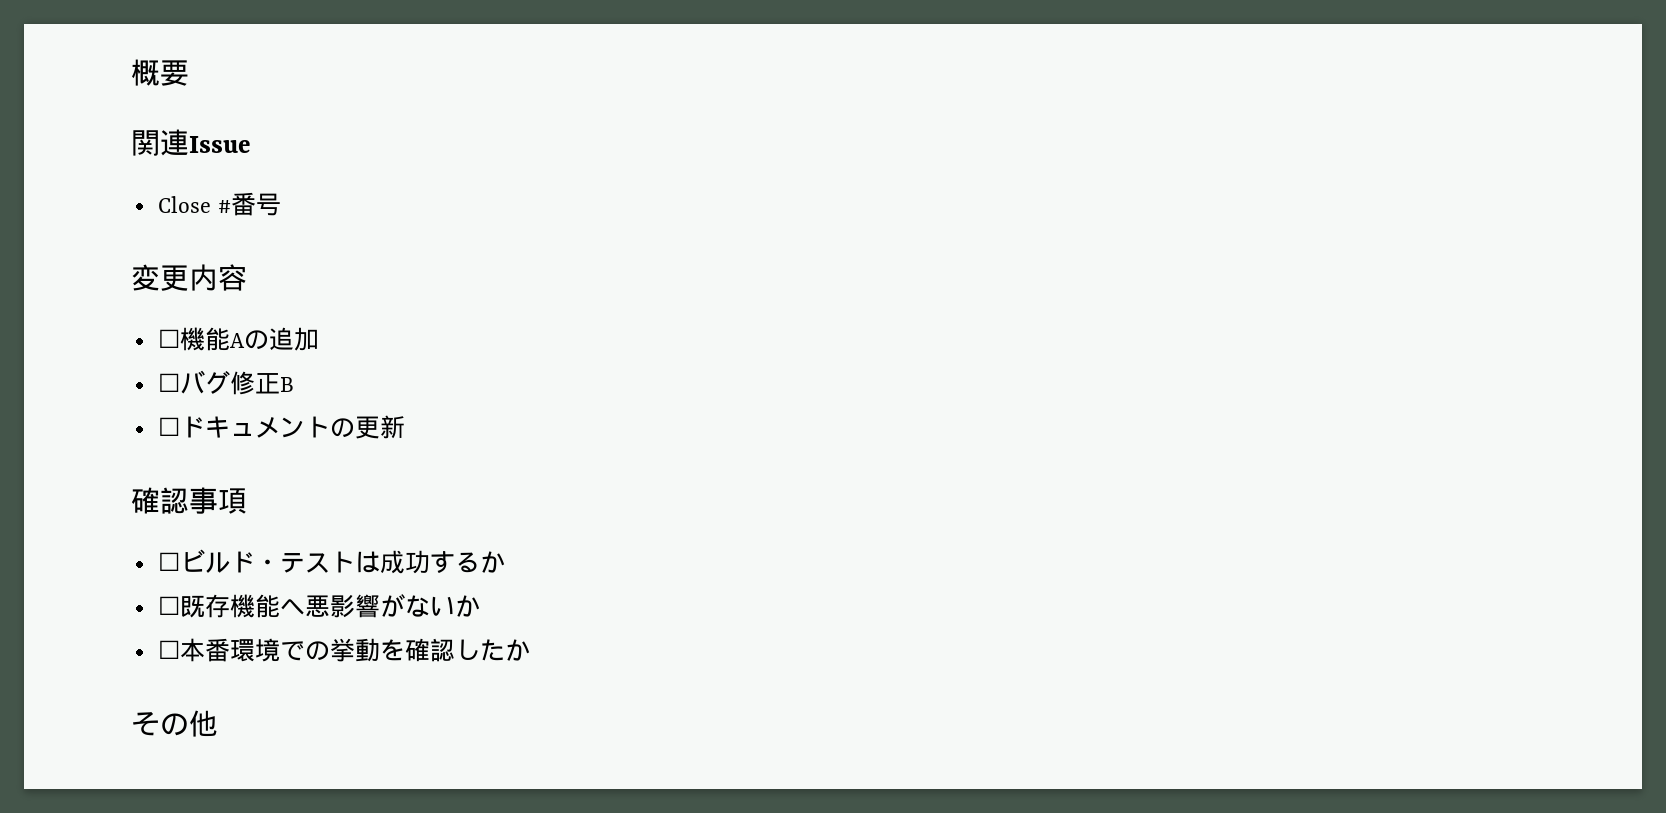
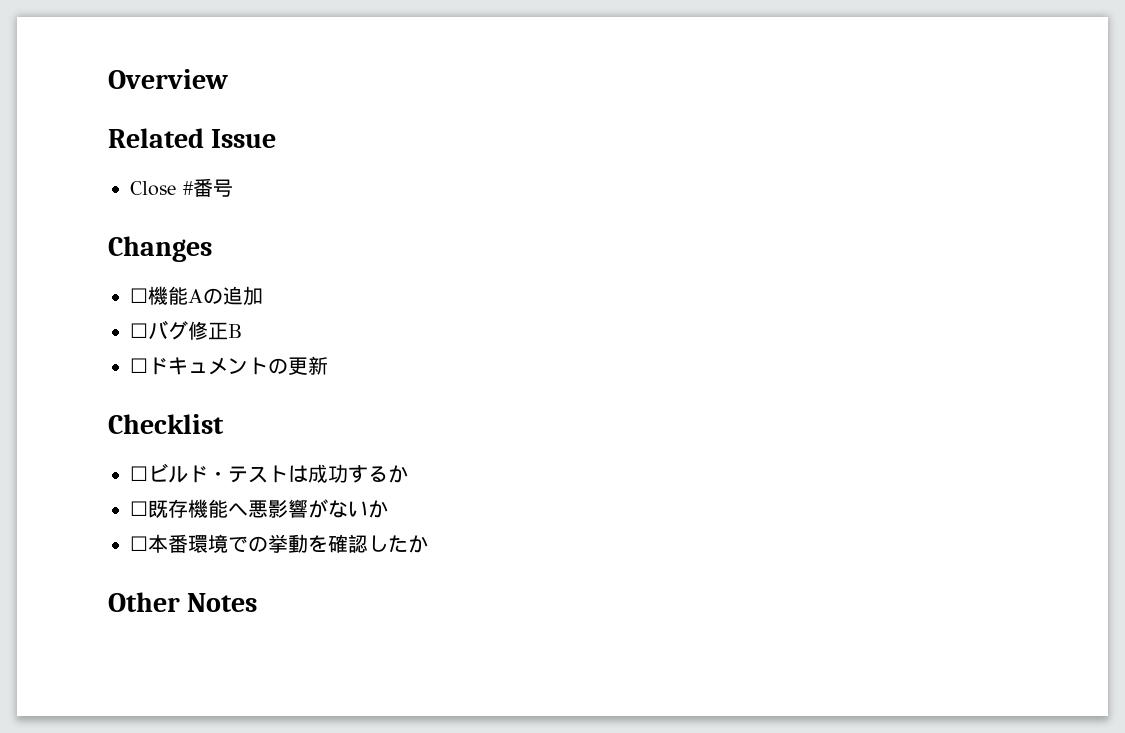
- 概要
- 関連Issue
+ Overview
+ Related Issue
- 変更内容
+ Changes
- 確認事項
+ Checklist
- その他
+ Other Notes

